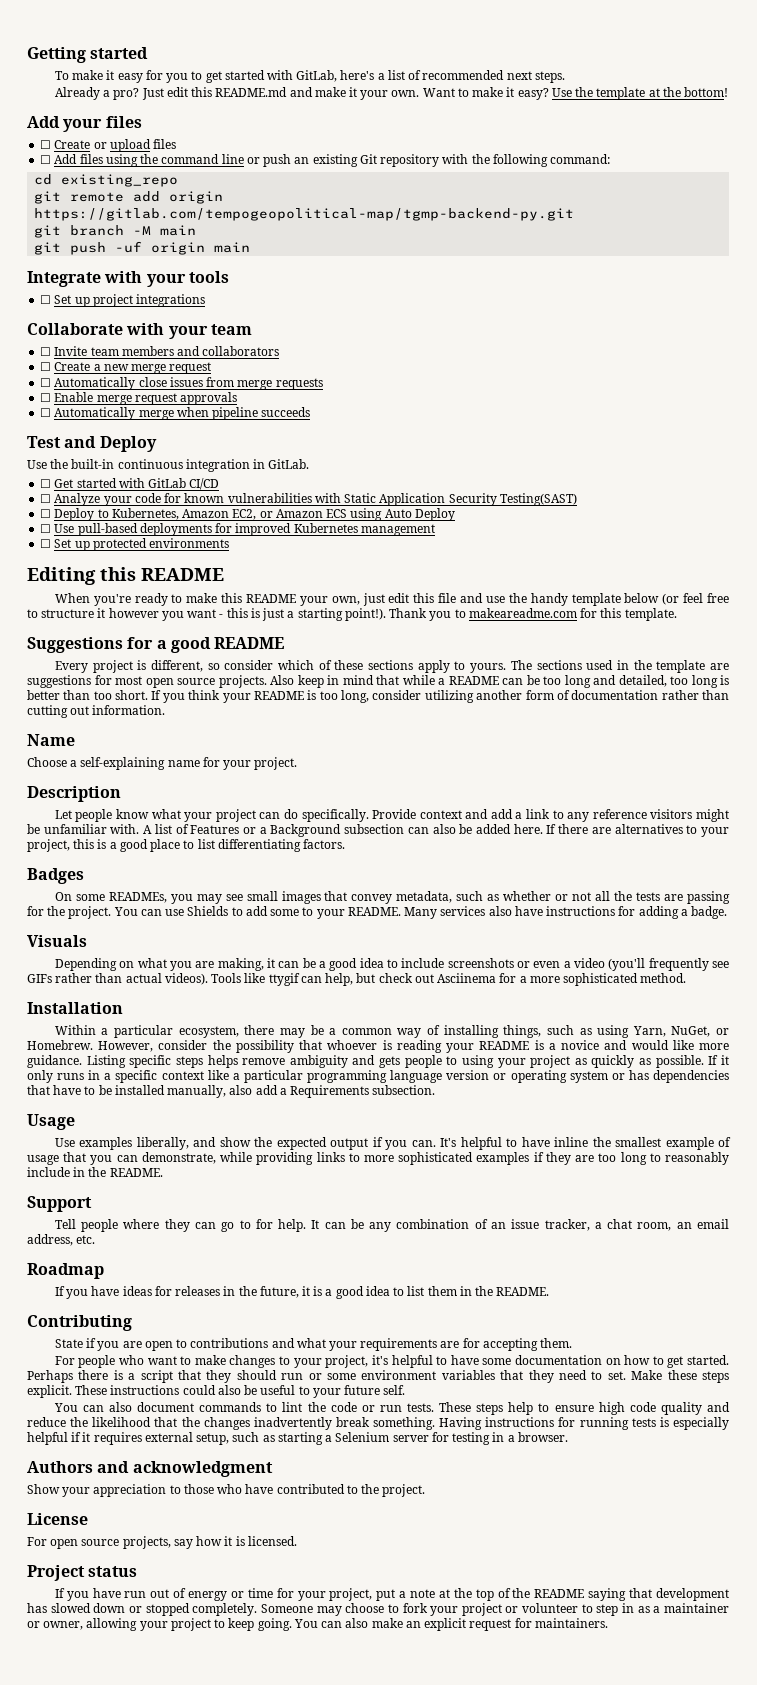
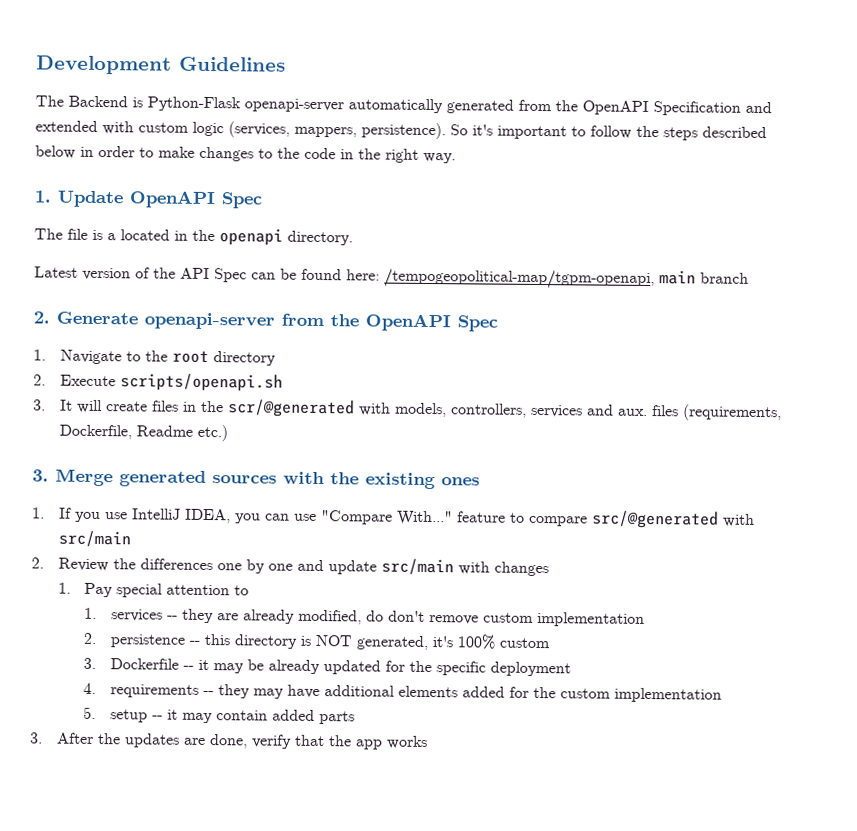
- Getting started
- To make it easy for you to get started with GitLab, here's a list of recommended next steps.
- Already a pro? Just edit this README.md and make it your own. Want to make it easy? Use the template at the bottom!
- Add your files
- ☐ Create or upload files
- ☐ Add files using the command line or push an existing Git repository with the following command:
- cd existing_repo
- git remote add origin https://gitlab.com/tempogeopolitical-map/tgmp-backend-py.git
- git branch -M main
- git push -uf origin main
- Integrate with your tools
- ☐ Set up project integrations
- Collaborate with your team
- ☐ Invite team members and collaborators
- ☐ Create a new merge request
- ☐ Automatically close issues from merge requests
- ☐ Enable merge request approvals
- ☐ Automatically merge when pipeline succeeds
- Test and Deploy
- Use the built-in continuous integration in GitLab.
- ☐ Get started with GitLab CI/CD
- ☐ Analyze your code for known vulnerabilities with Static Application Security Testing(SAST)
- ☐ Deploy to Kubernetes, Amazon EC2, or Amazon ECS using Auto Deploy
- ☐ Use pull-based deployments for improved Kubernetes management
- ☐ Set up protected environments
- Editing this README
- When you're ready to make this README your own, just edit this file and use the handy template below (or feel free to structure it however you want - this is just a starting point!). Thank you to makeareadme.com for this template.
- Suggestions for a good README
- Every project is different, so consider which of these sections apply to yours. The sections used in the template are suggestions for most open source projects. Also keep in mind that while a README can be too long and detailed, too long is better than too short. If you think your README is too long, consider utilizing another form of documentation rather than cutting out information.
- Name
- Choose a self-explaining name for your project.
- Description
- Let people know what your project can do specifically. Provide context and add a link to any reference visitors might be unfamiliar with. A list of Features or a Background subsection can also be added here. If there are alternatives to your project, this is a good place to list differentiating factors.
- Badges
- On some READMEs, you may see small images that convey metadata, such as whether or not all the tests are passing for the project. You can use Shields to add some to your README. Many services also have instructions for adding a badge.
- Visuals
- Depending on what you are making, it can be a good idea to include screenshots or even a video (you'll frequently see GIFs rather than actual videos). Tools like ttygif can help, but check out Asciinema for a more sophisticated method.
- Installation
- Within a particular ecosystem, there may be a common way of installing things, such as using Yarn, NuGet, or Homebrew. However, consider the possibility that whoever is reading your README is a novice and would like more guidance. Listing specific steps helps remove ambiguity and gets people to using your project as quickly as possible. If it only runs in a specific context like a particular programming language version or operating system or has dependencies that have to be installed manually, also add a Requirements subsection.
- Usage
- Use examples liberally, and show the expected output if you can. It's helpful to have inline the smallest example of usage that you can demonstrate, while providing links to more sophisticated examples if they are too long to reasonably include in the README.
- Support
- Tell people where they can go to for help. It can be any combination of an issue tracker, a chat room, an email address, etc.
- Roadmap
- If you have ideas for releases in the future, it is a good idea to list them in the README.
- Contributing
- State if you are open to contributions and what your requirements are for accepting them.
- For people who want to make changes to your project, it's helpful to have some documentation on how to get started. Perhaps there is a script that they should run or some environment variables that they need to set. Make these steps explicit. These instructions could also be useful to your future self.
- You can also document commands to lint the code or run tests. These steps help to ensure high code quality and reduce the likelihood that the changes inadvertently break something. Having instructions for running tests is especially helpful if it requires external setup, such as starting a Selenium server for testing in a browser.
- Authors and acknowledgment
- Show your appreciation to those who have contributed to the project.
- License
- For open source projects, say how it is licensed.
- Project status
- If you have run out of energy or time for your project, put a note at the top of the README saying that development has slowed down or stopped completely. Someone may choose to fork your project or volunteer to step in as a maintainer or owner, allowing your project to keep going. You can also make an explicit request for maintainers.
+ Development Guidelines
+ The Backend is Python-Flask openapi-server automatically generated from the OpenAPI Specification and extended with custom logic (services, mappers, persistence). So it's important to follow the steps described below in order to make changes to the code in the right way.
+ 1. Update OpenAPI Spec
+ The file is a located in the openapi directory.
+ Latest version of the API Spec can be found here: /tempogeopolitical-map/tgpm-openapi, main branch
+ 2. Generate openapi-server from the OpenAPI Spec
+ 1. Navigate to the root directory
+ 2. Execute scripts/openapi.sh
+ 3. It will create files in the scr/@generated with models, controllers, services and aux. files (requirements, Dockerfile, Readme etc.)
+ 3. Merge generated sources with the existing ones
+ 1. If you use IntelliJ IDEA, you can use "Compare With..." feature to compare src/@generated with src/main
+ 2. Review the differences one by one and update src/main with changes
+ 1. Pay special attention to
+ 1. services -- they are already modified, do don't remove custom implementation
+ 2. persistence -- this directory is NOT generated, it's 100% custom
+ 3. Dockerfile -- it may be already updated for the specific deployment
+ 4. requirements -- they may have additional elements added for the custom implementation
+ 5. setup -- it may contain added parts
+ 3. After the updates are done, verify that the app works

